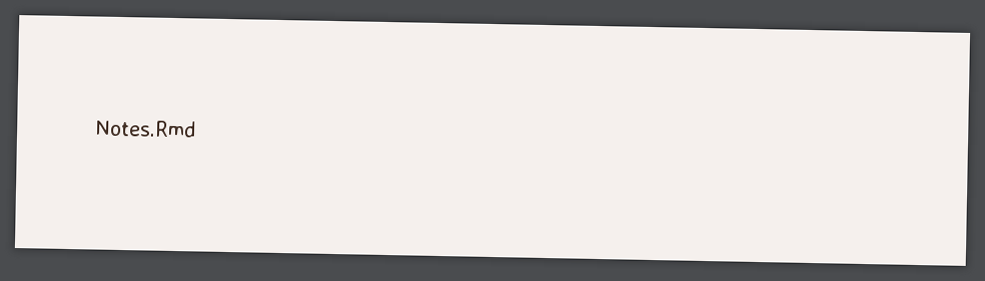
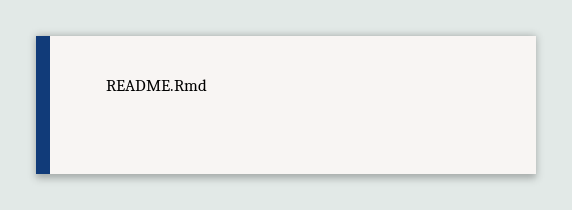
- Notes.Rmd
+ README.Rmd

